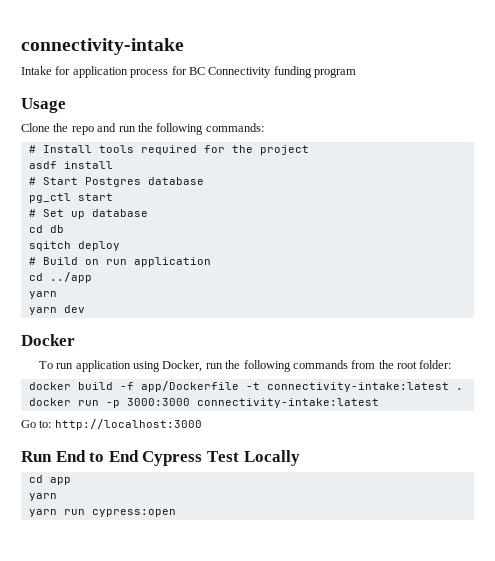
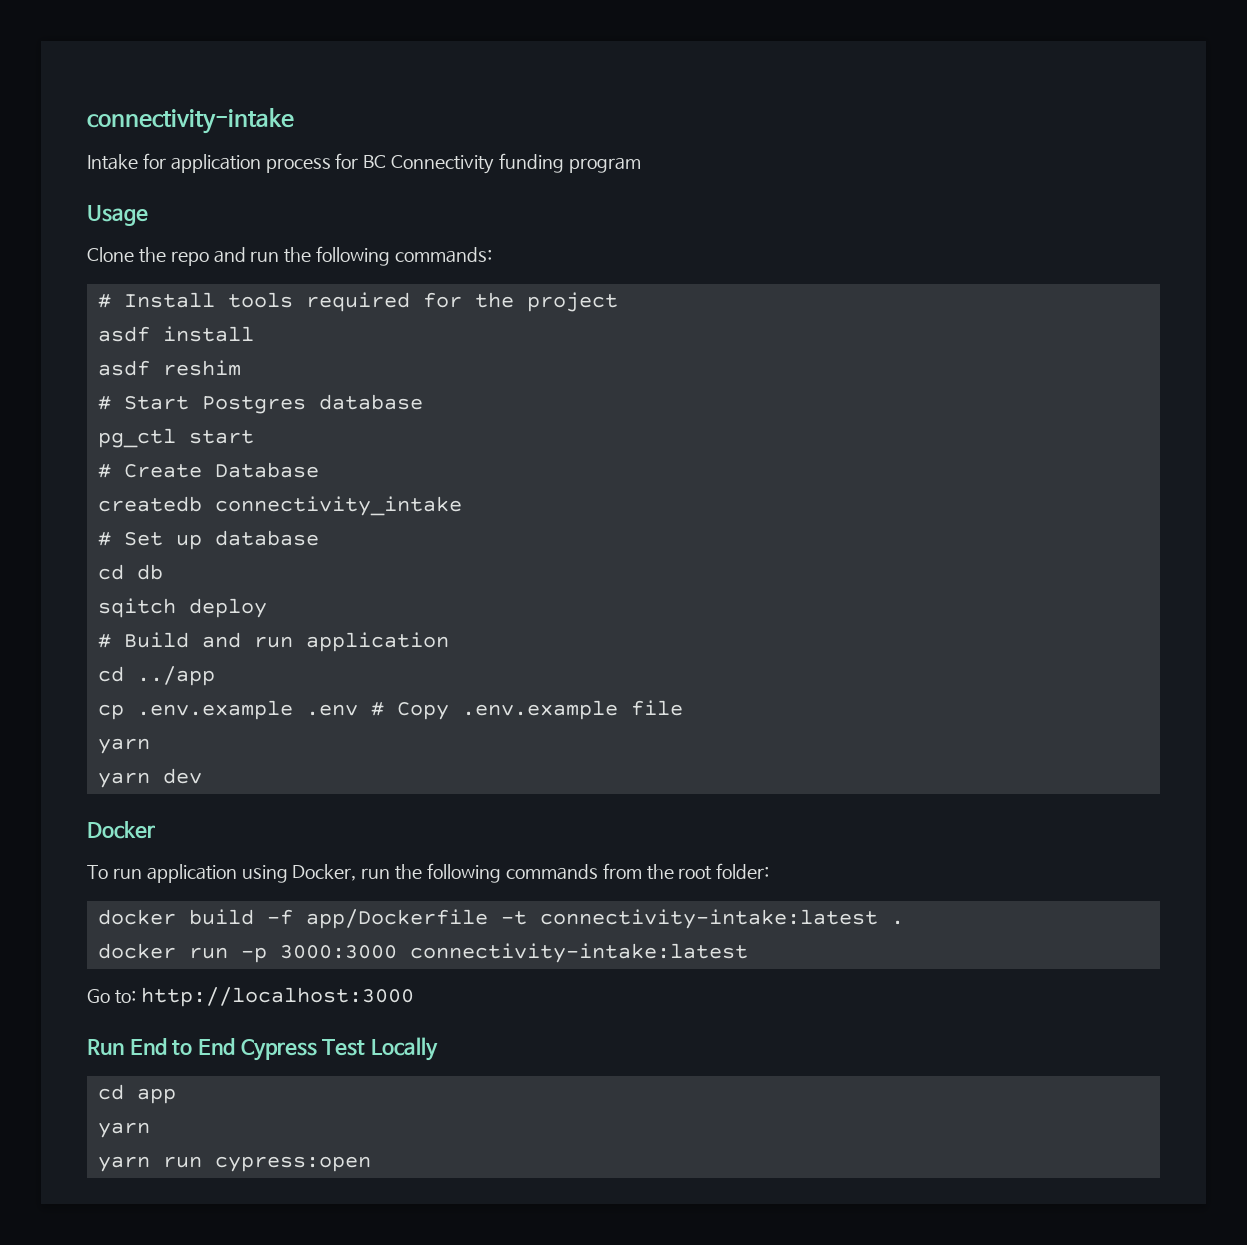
+ asdf reshim
+ # Create Database
+ createdb connectivity_intake
- # Build on run application
+ # Build and run application
+ cp .env.example .env # Copy .env.example file

